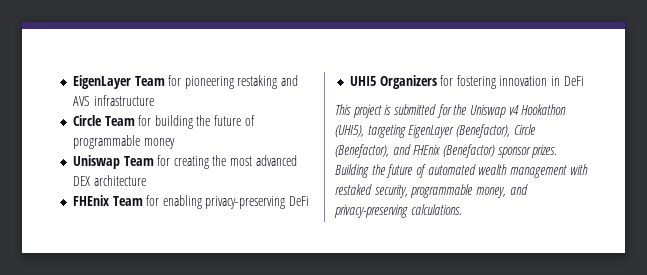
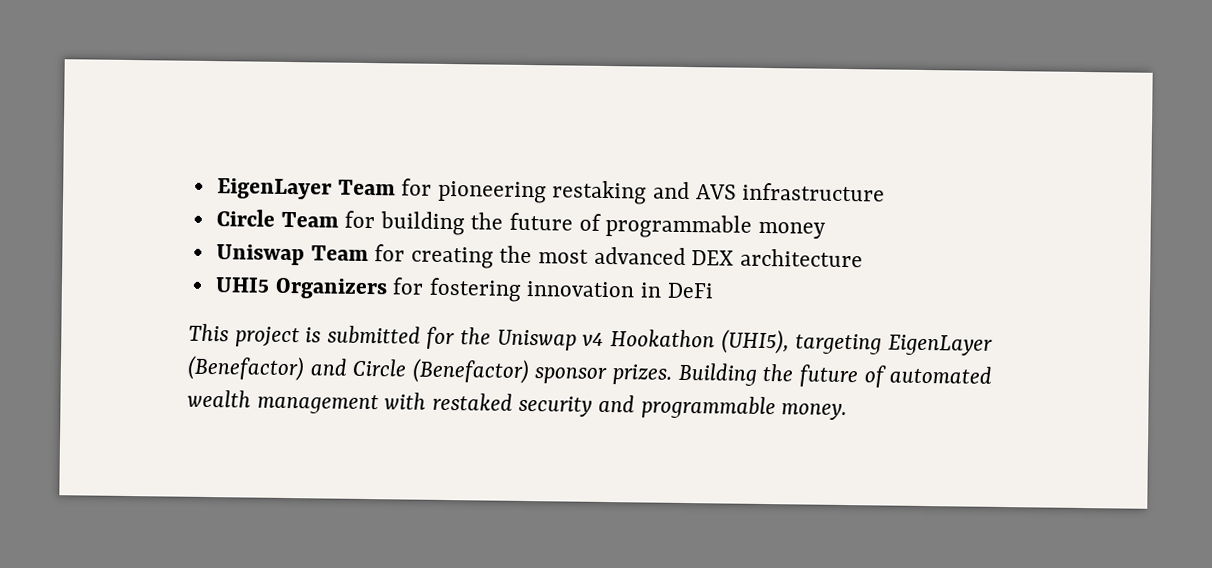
- FHEnix Team for enabling privacy-preserving DeFi
- This project is submitted for the Uniswap v4 Hookathon (UHI5), targeting EigenLayer (Benefactor), Circle (Benefactor), and FHEnix (Benefactor) sponsor prizes.
+ This project is submitted for the Uniswap v4 Hookathon (UHI5), targeting EigenLayer (Benefactor) and Circle (Benefactor) sponsor prizes.
- Building the future of automated wealth management with restaked security, programmable money, and privacy-preserving calculations.
+ Building the future of automated wealth management with restaked security and programmable money.

